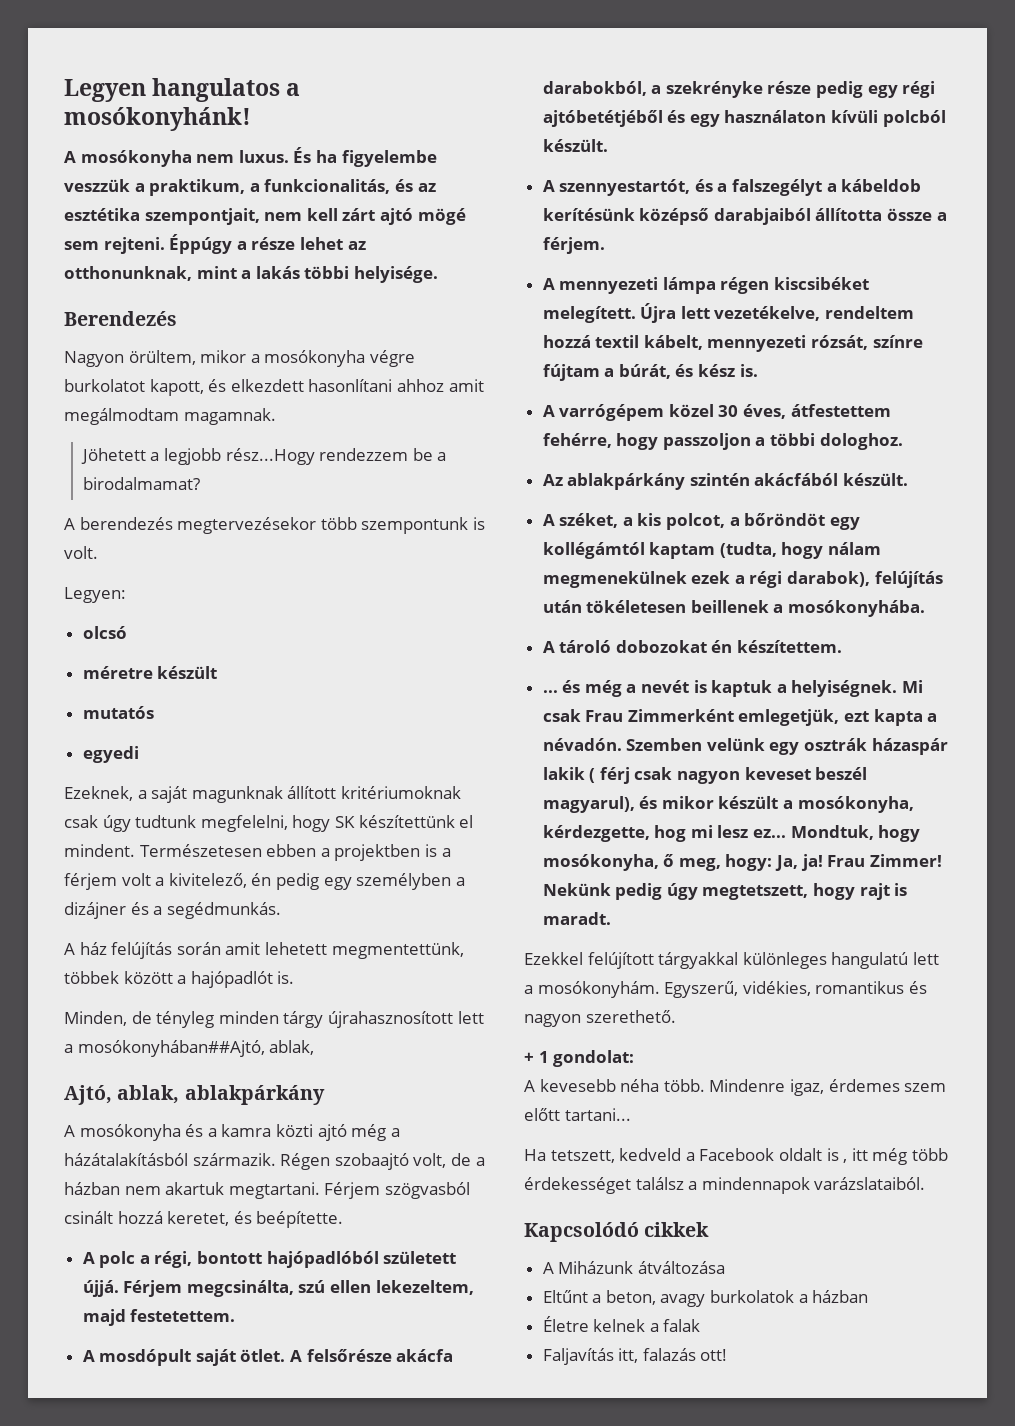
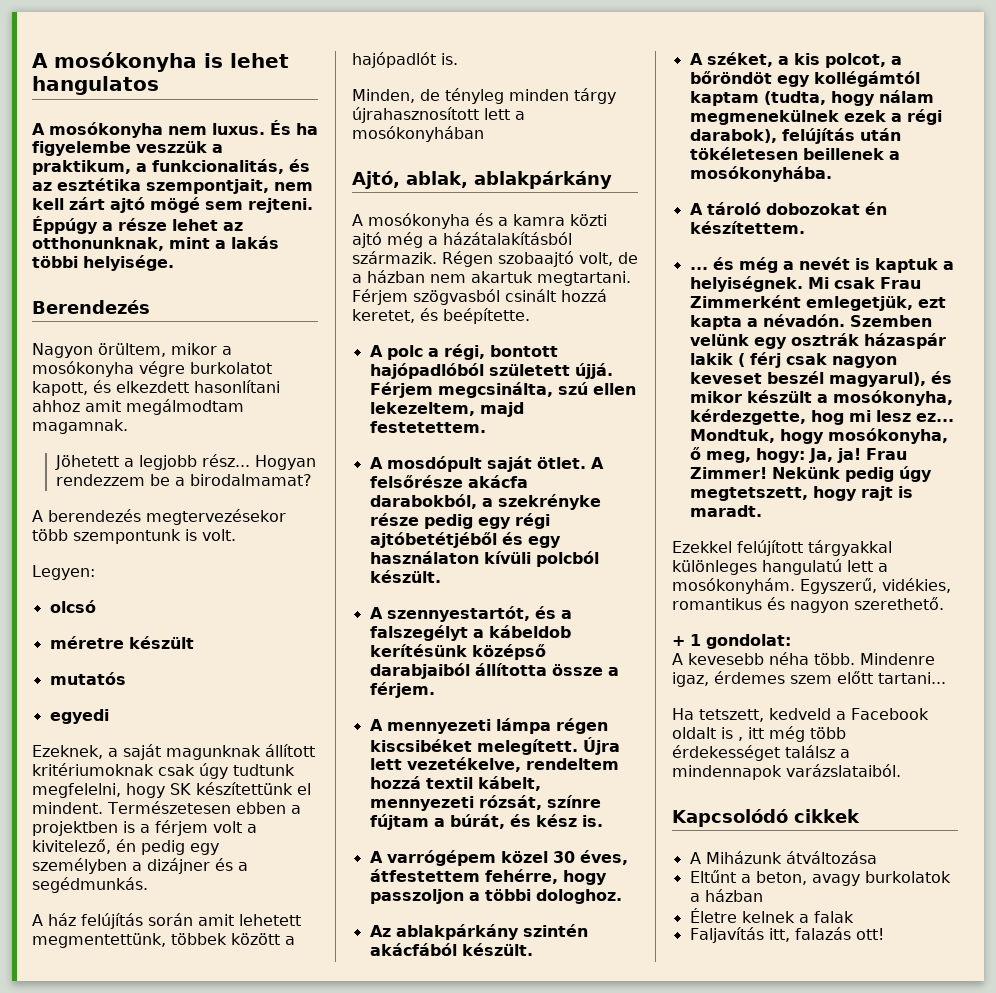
- Legyen hangulatos a mosókonyhánk!
+ A mosókonyha is lehet hangulatos
- Jöhetett a legjobb rész...Hogy rendezzem be a birodalmamat?
+ Jöhetett a legjobb rész... Hogyan rendezzem be a birodalmamat?
- Minden, de tényleg minden tárgy újrahasznosított lett a mosókonyhában##Ajtó, ablak,
+ Minden, de tényleg minden tárgy újrahasznosított lett a mosókonyhában

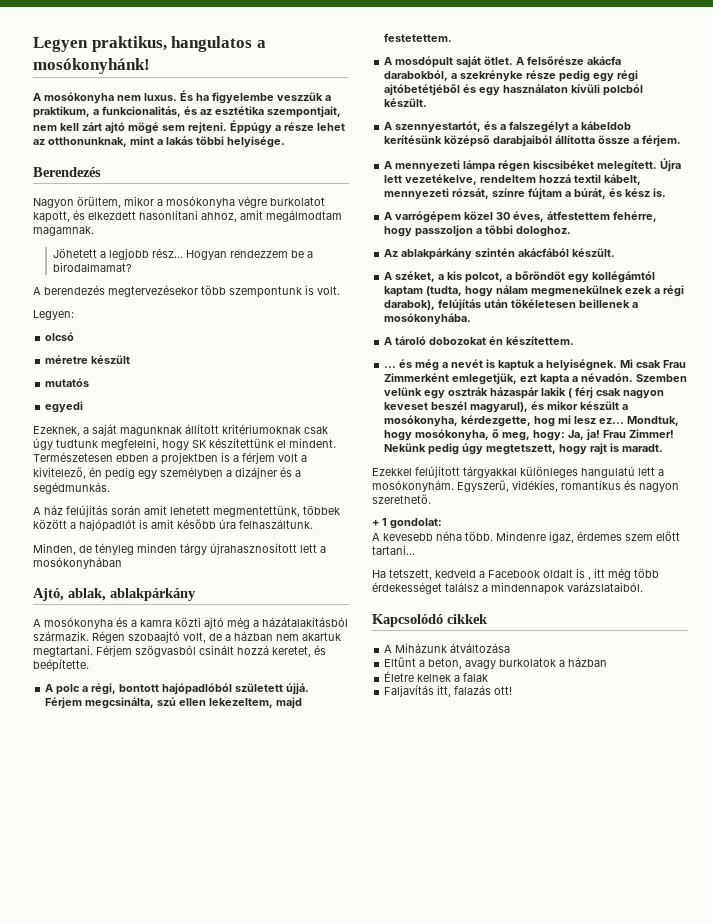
- A mosókonyha is lehet hangulatos
+ Legyen praktikus, hangulatos a mosókonyhánk!
- Nagyon örültem, mikor a mosókonyha végre burkolatot kapott, és elkezdett hasonlítani ahhoz amit megálmodtam magamnak.
+ Nagyon örültem, mikor a mosókonyha végre burkolatot kapott, és elkezdett hasonlítani ahhoz, amit megálmodtam magamnak.
- A ház felújítás során amit lehetett megmentettünk, többek között a hajópadlót is.
+ A ház felújítás során amit lehetett megmentettünk, többek között a hajópadlót is amit később úra felhaszáltunk.

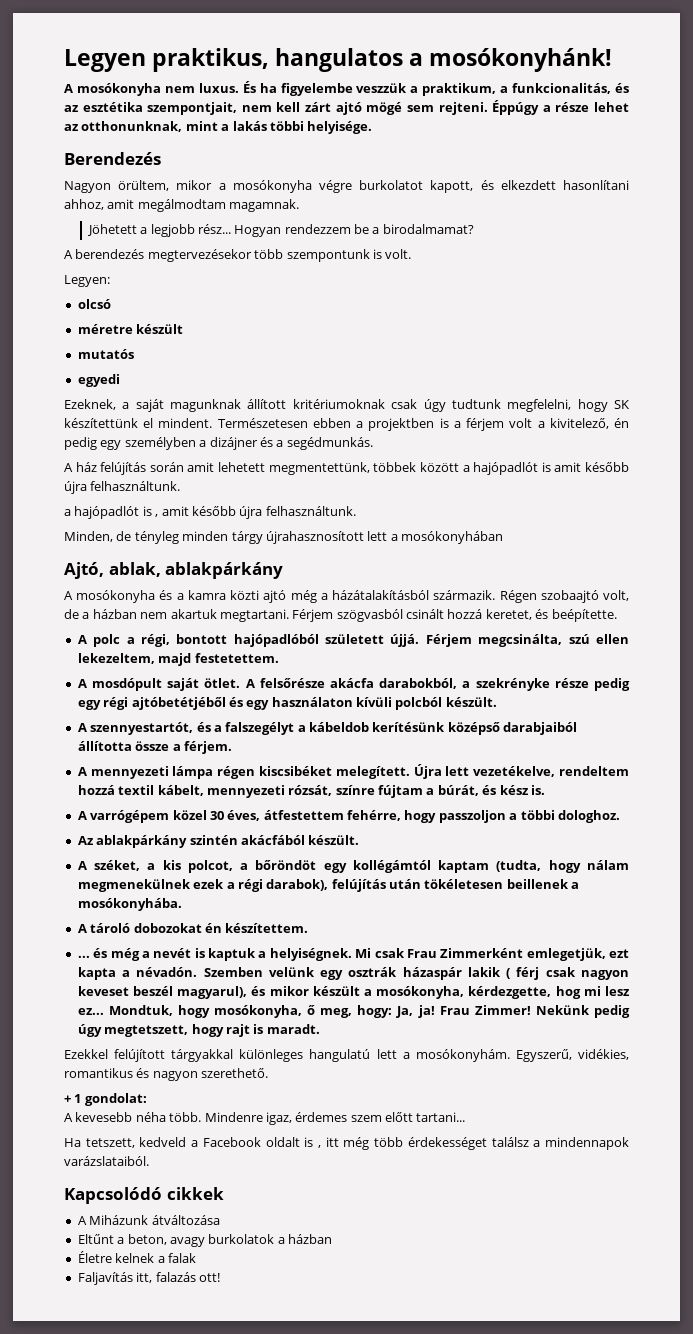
- A ház felújítás során amit lehetett megmentettünk, többek között a hajópadlót is amit később úra felhaszáltunk.
+ A ház felújítás során amit lehetett megmentettünk, többek között a hajópadlót is amit később újra felhasználtunk.
+ a hajópadlót is , amit később újra felhasználtunk.

